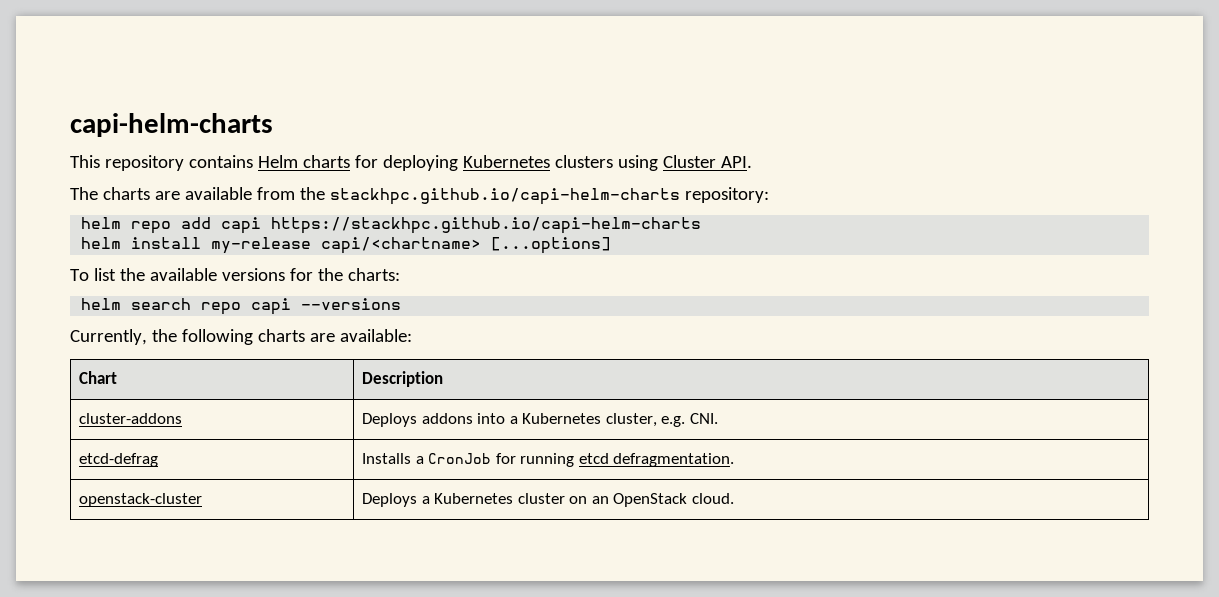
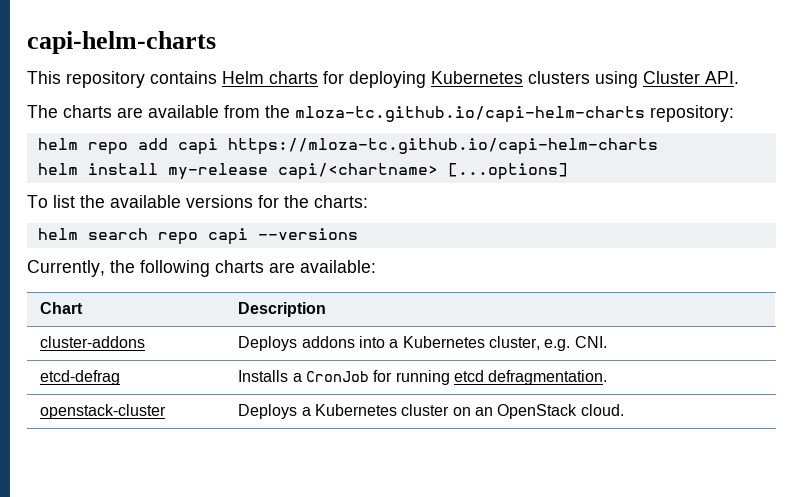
- The charts are available from the stackhpc.github.io/capi-helm-charts repository:
+ The charts are available from the mloza-tc.github.io/capi-helm-charts repository:
- helm repo add capi https://stackhpc.github.io/capi-helm-charts
+ helm repo add capi https://mloza-tc.github.io/capi-helm-charts

